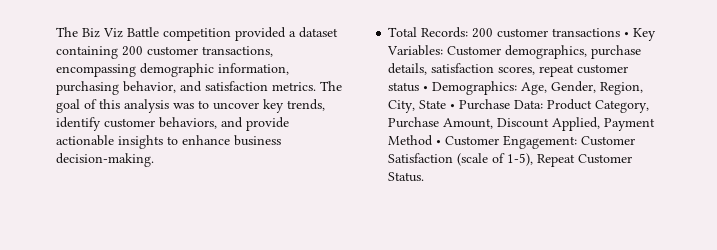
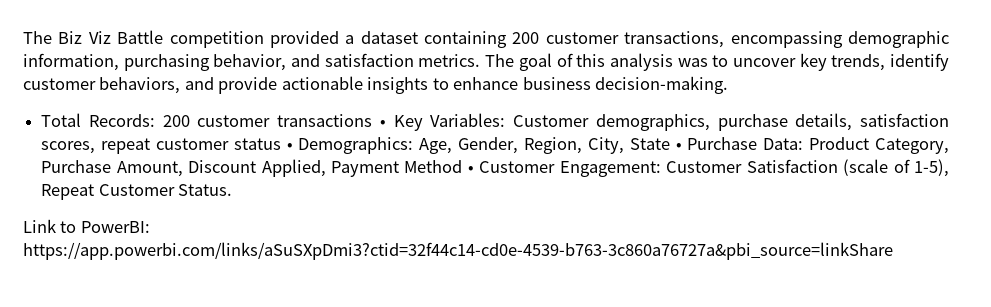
+ Link to PowerBI: https://app.powerbi.com/links/aSuSXpDmi3?ctid=32f44c14-cd0e-4539-b763-3c860a76727a&pbi_source=linkShare

